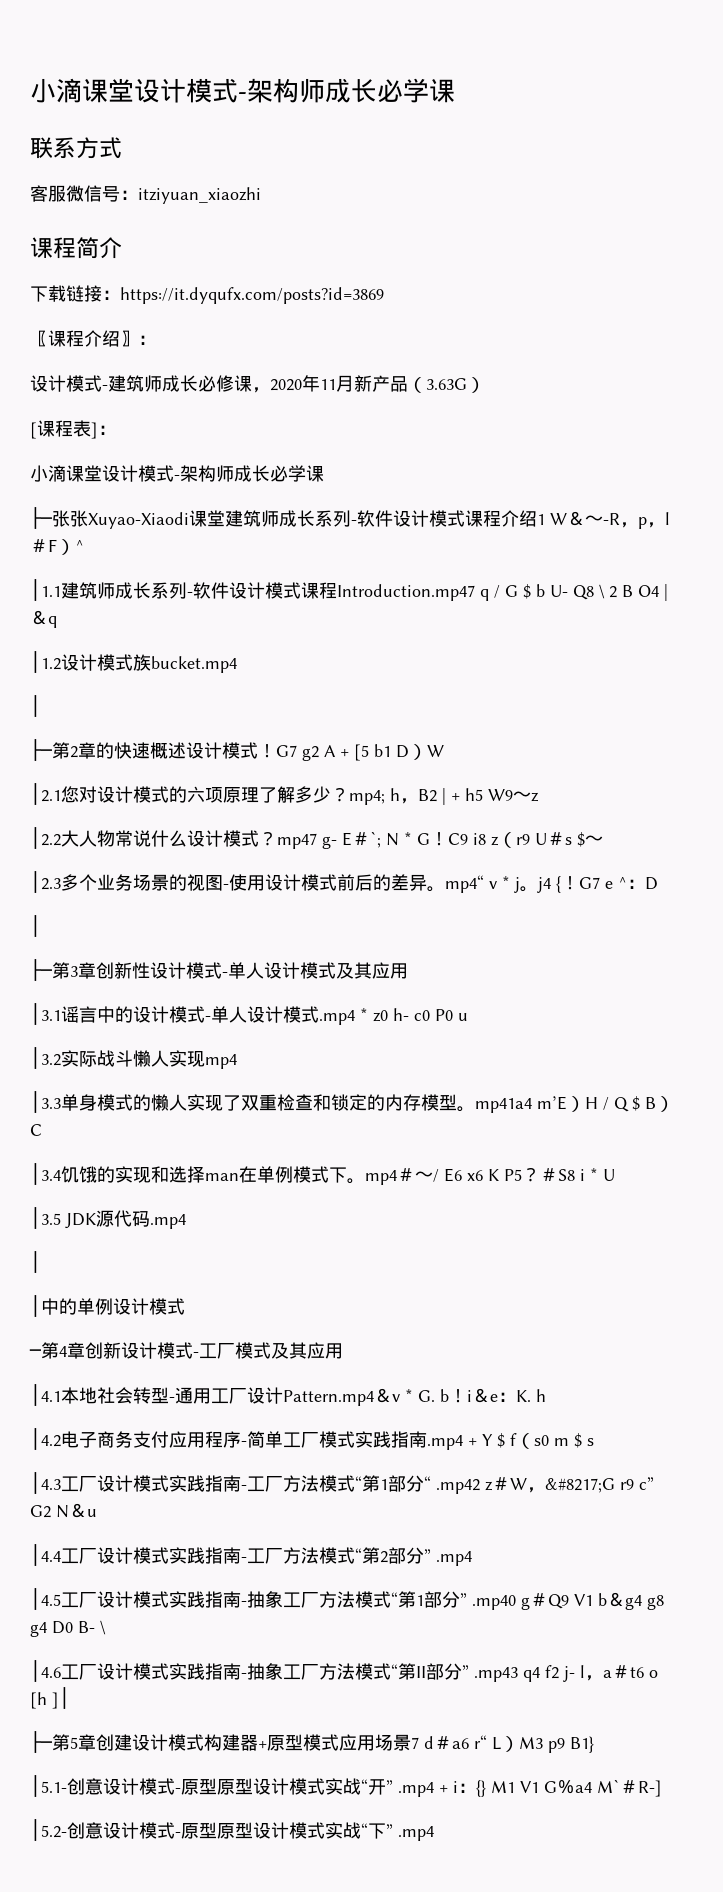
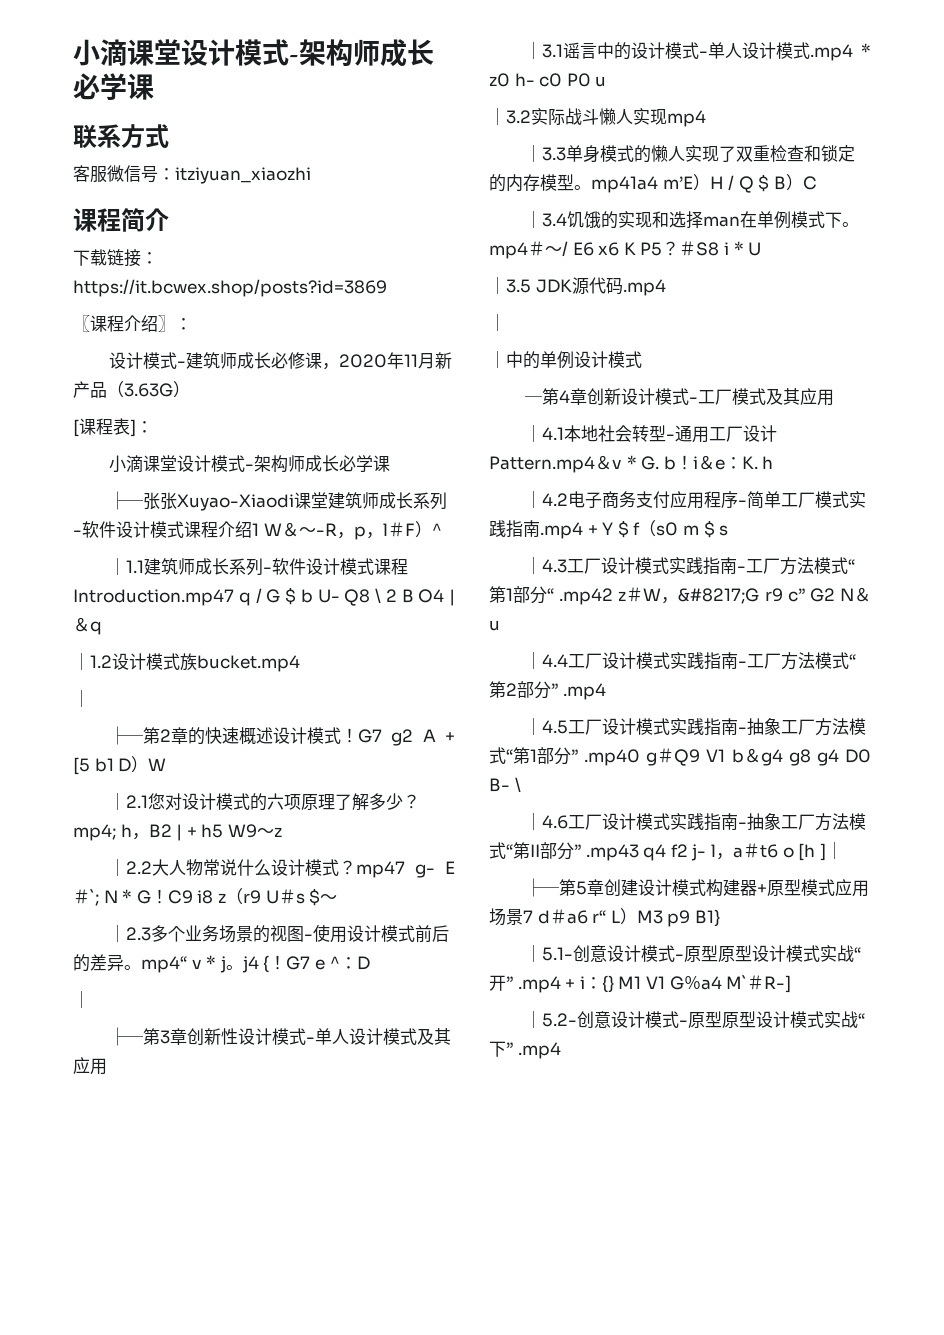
- 下载链接：https://it.dyqufx.com/posts?id=3869
+ 下载链接：https://it.bcwex.shop/posts?id=3869

